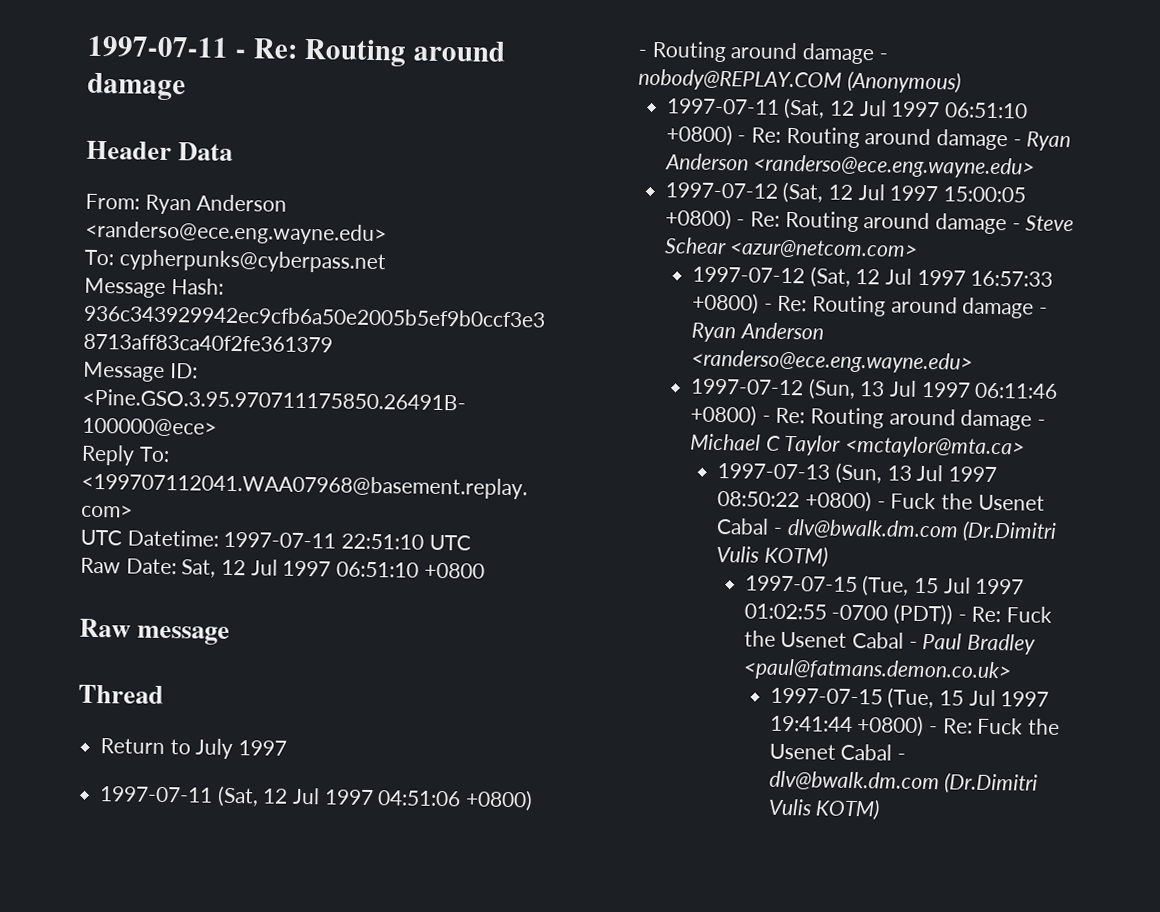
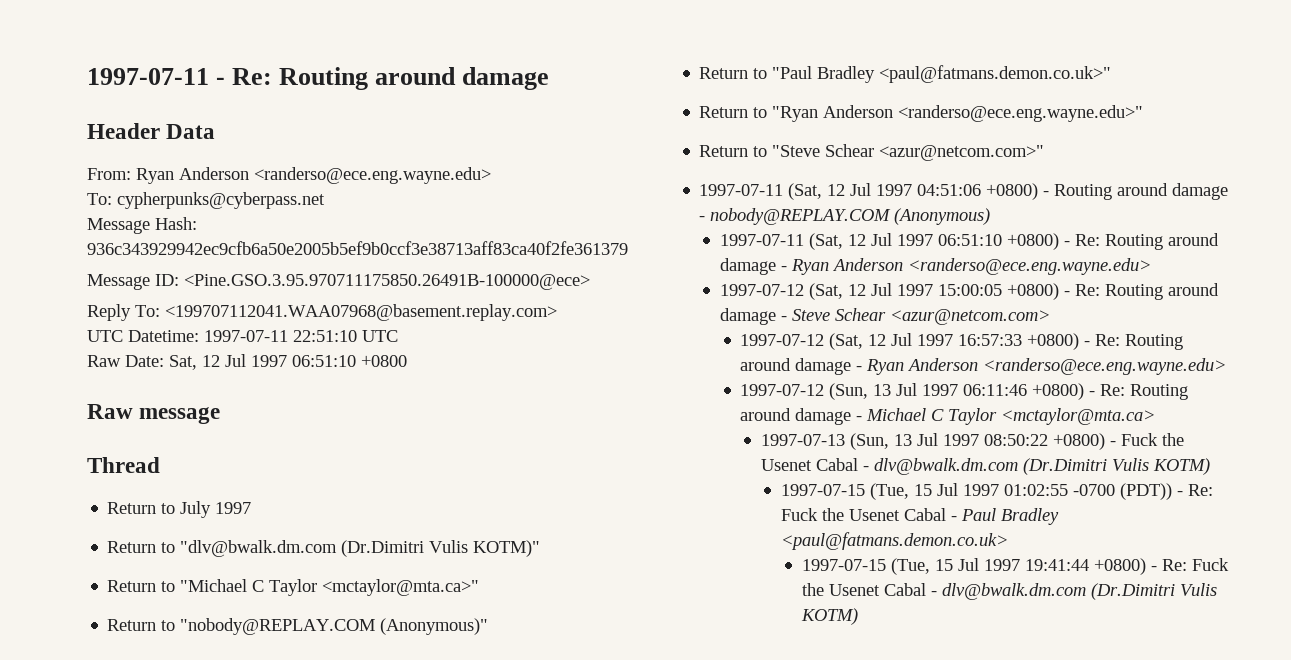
+ Return to "dlv@bwalk.dm.com (Dr.Dimitri Vulis KOTM)"
+ Return to "Michael C Taylor <mctaylor@mta.ca>"
+ Return to "nobody@REPLAY.COM (Anonymous)"
+ Return to "Paul Bradley <paul@fatmans.demon.co.uk>"
+ Return to "Ryan Anderson <randerso@ece.eng.wayne.edu>"
+ Return to "Steve Schear <azur@netcom.com>"

